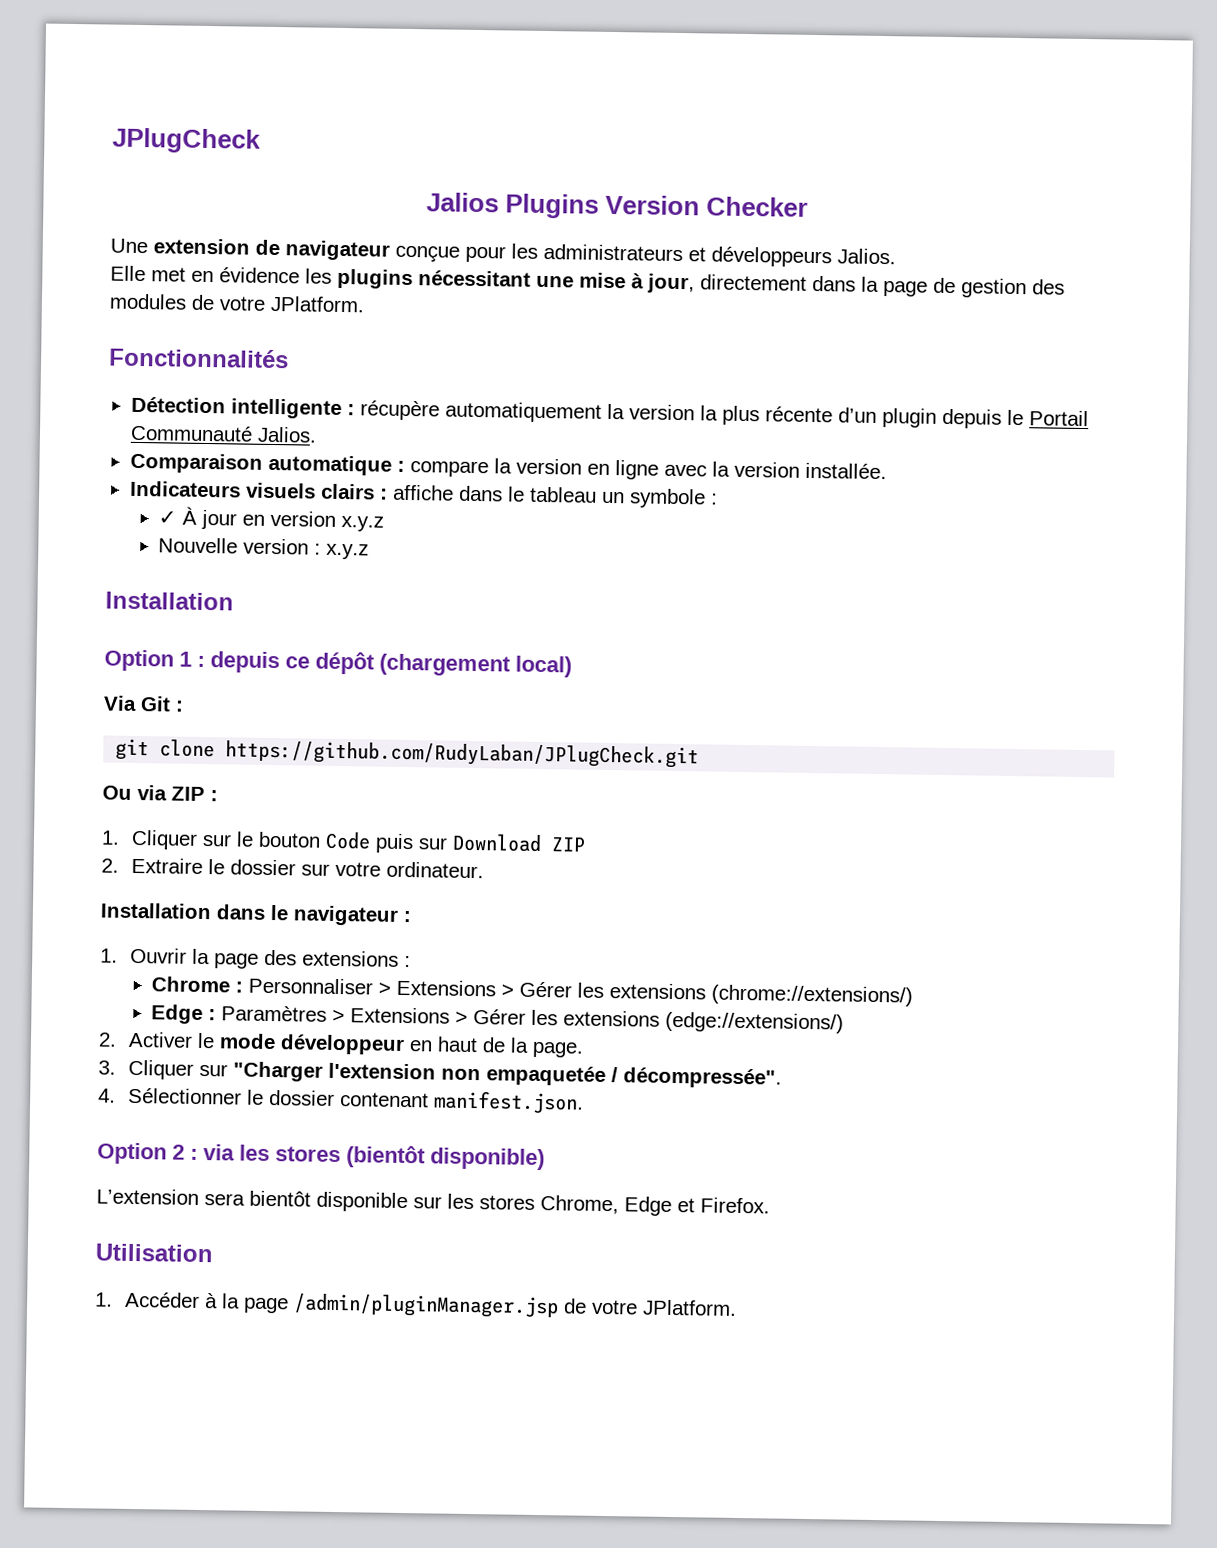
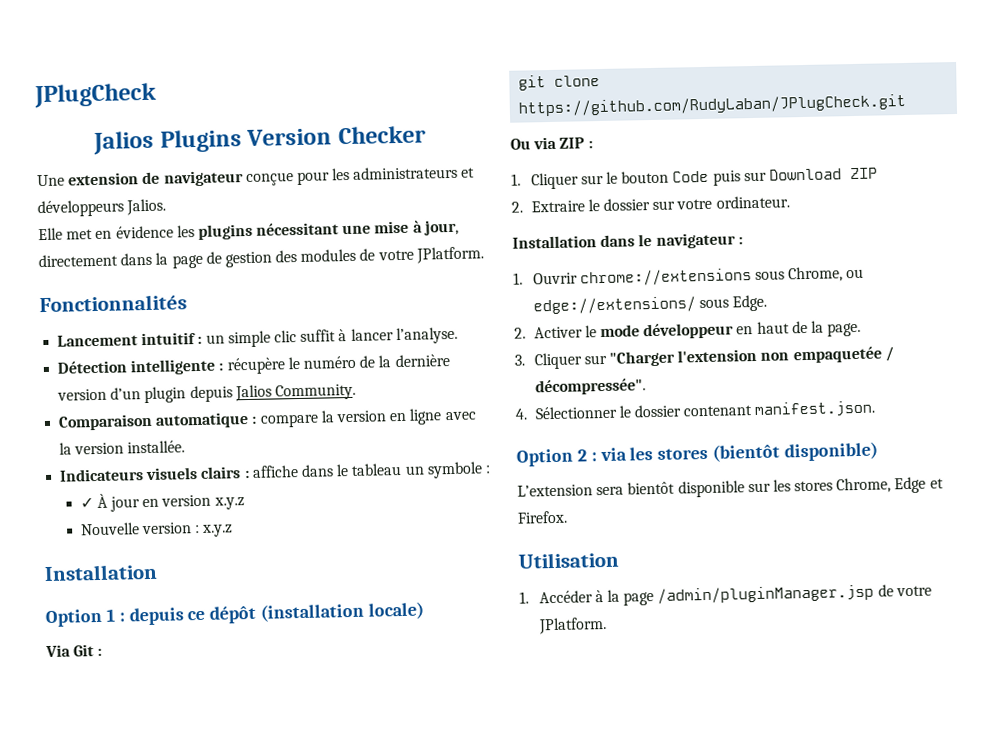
- Détection intelligente : récupère automatiquement la version la plus récente d’un plugin depuis le Portail Communauté Jalios.
+ Lancement intuitif : un simple clic suffit à lancer l’analyse.
+ Détection intelligente : récupère le numéro de la dernière version d’un plugin depuis Jalios Community.
- Option 1 : depuis ce dépôt (chargement local)
+ Option 1 : depuis ce dépôt (installation locale)
- 1. Ouvrir la page des extensions :
- Chrome : Personnaliser > Extensions > Gérer les extensions (chrome://extensions/)
- Edge : Paramètres > Extensions > Gérer les extensions (edge://extensions/)
+ 1. Ouvrir chrome://extensions sous Chrome, ou edge://extensions/ sous Edge.

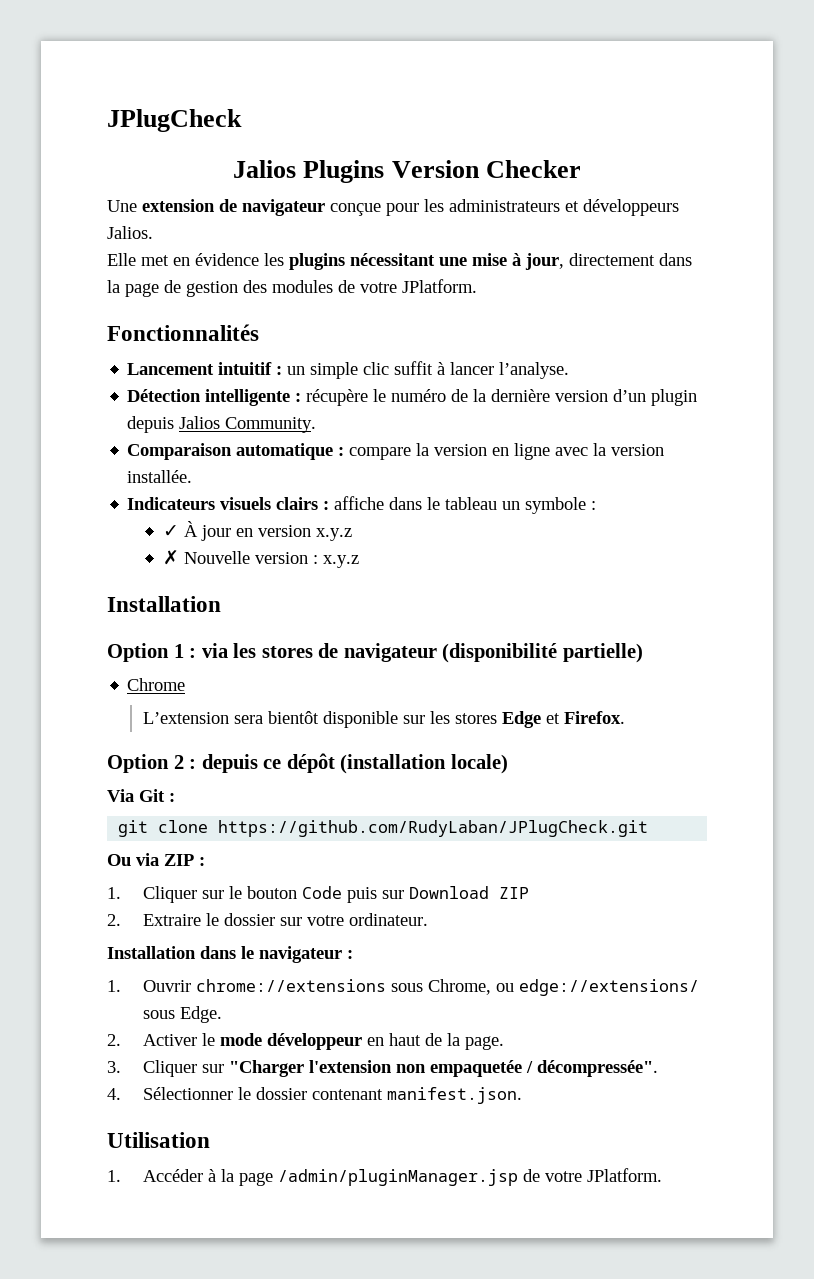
- Nouvelle version : x.y.z
+ ✗ Nouvelle version : x.y.z
- Option 1 : depuis ce dépôt (installation locale)
+ Option 1 : via les stores de navigateur (disponibilité partielle)
+ Chrome
+ L’extension sera bientôt disponible sur les stores Edge et Firefox.
+ Option 2 : depuis ce dépôt (installation locale)
- Option 2 : via les stores (bientôt disponible)
- L’extension sera bientôt disponible sur les stores Chrome, Edge et Firefox.

